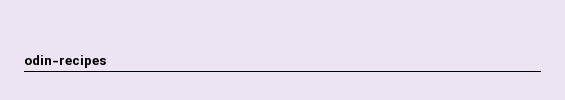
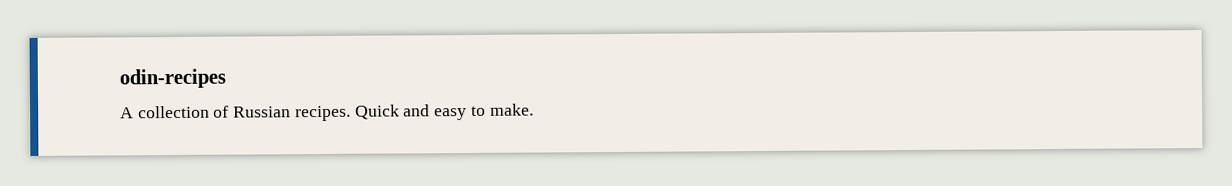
+ A collection of Russian recipes. Quick and easy to make.

